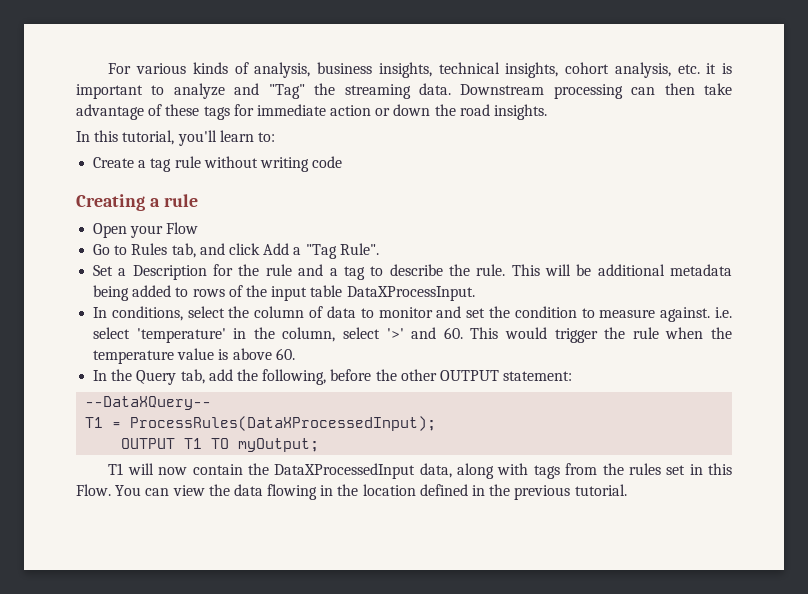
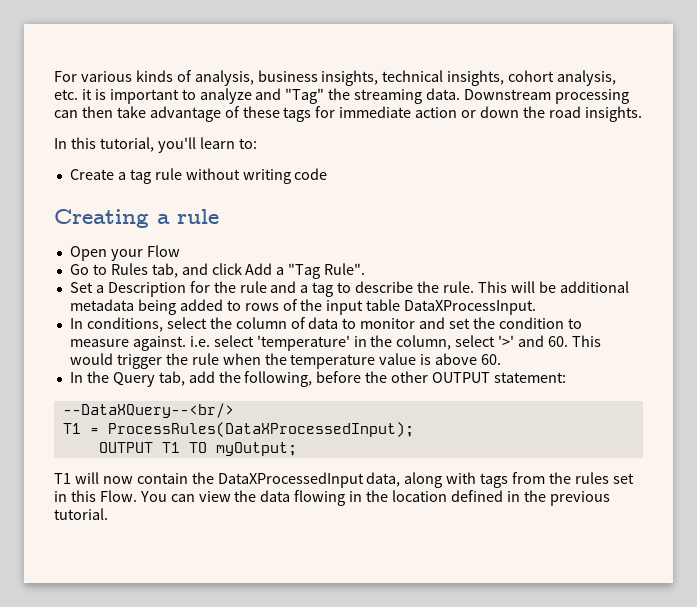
- --DataXQuery--
+ --DataXQuery--<br/>

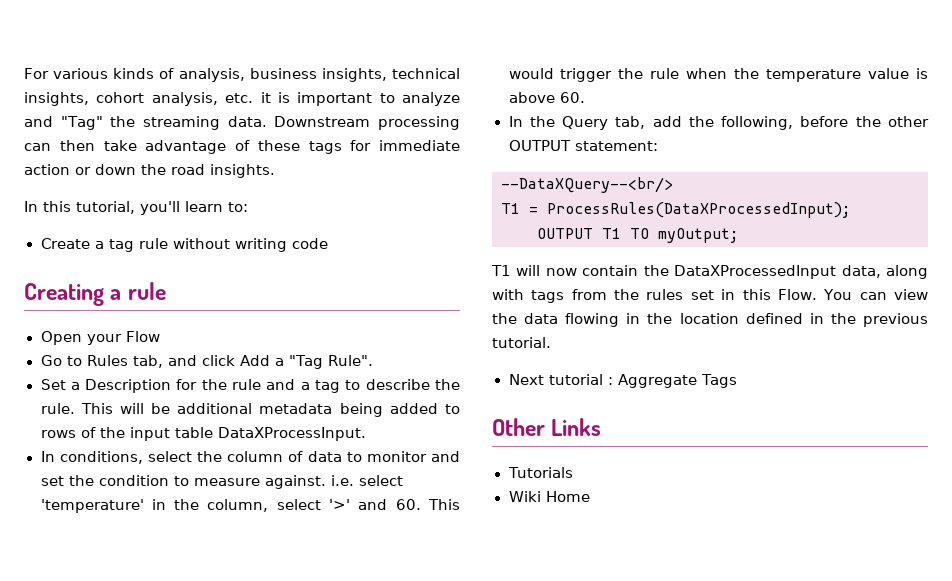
+ Next tutorial : Aggregate Tags
+ Other Links
+ Tutorials
+ Wiki Home

